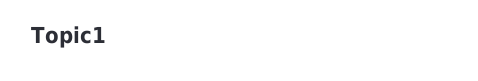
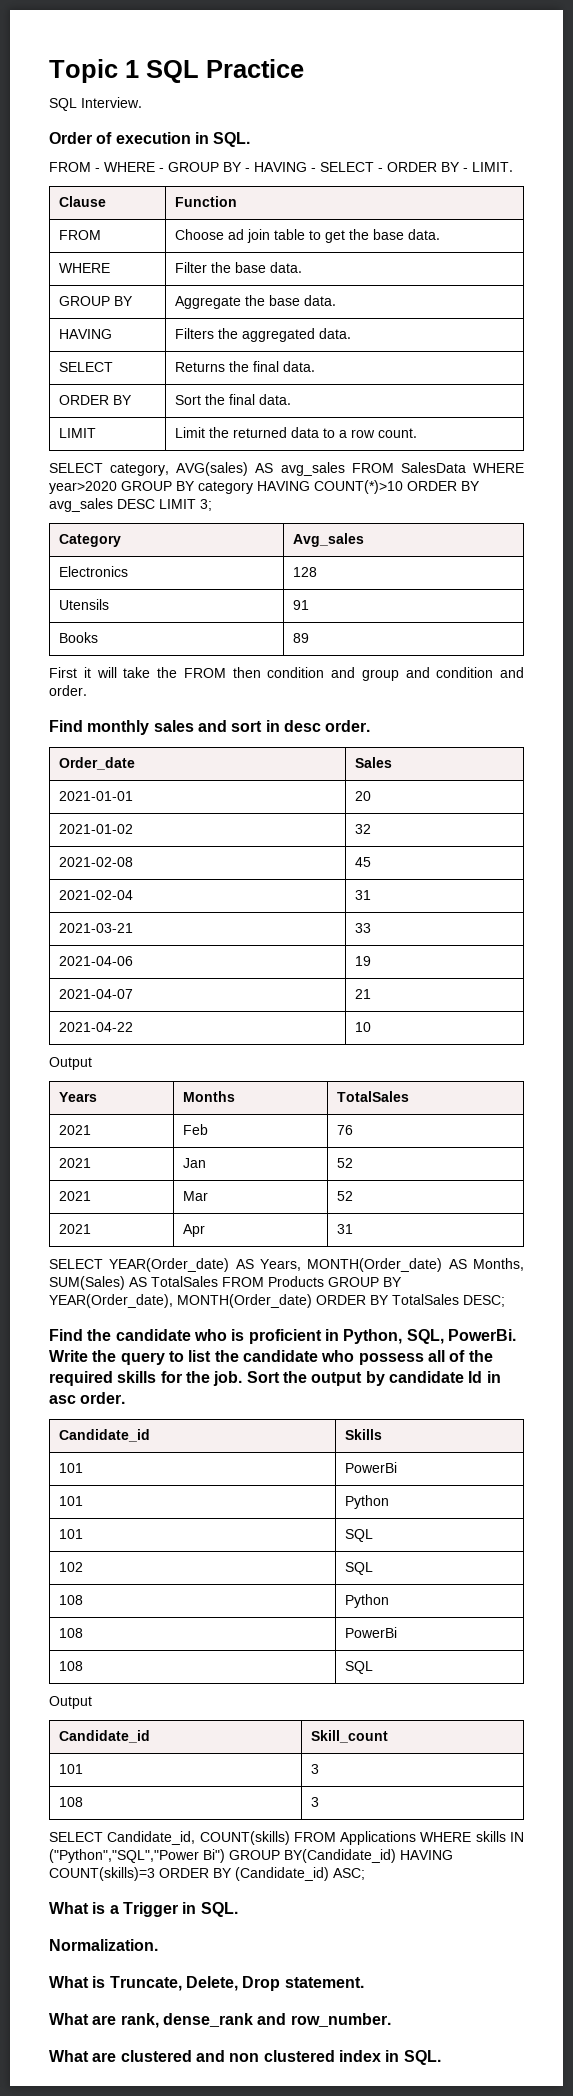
- Topic1
+ Topic 1 SQL Practice
+ SQL Interview.
+ Order of execution in SQL.
+ FROM - WHERE - GROUP BY - HAVING - SELECT - ORDER BY - LIMIT.
+ Clause | Function
+ FROM | Choose ad join table to get the base data.
+ WHERE | Filter the base data.
+ GROUP BY | Aggregate the base data.
+ HAVING | Filters the aggregated data.
+ SELECT | Returns the final data.
+ ORDER BY | Sort the final data.
+ LIMIT | Limit the returned data to a row count.
+ SELECT category, AVG(sales) AS avg_sales FROM SalesData WHERE year>2020 GROUP BY category HAVING COUNT(*)>10 ORDER BY avg_sales DESC LIMIT 3;
+ Category | Avg_sales
+ Electronics | 128
+ Utensils | 91
+ Books | 89
+ First it will take the FROM then condition and group and condition and order.
+ Find monthly sales and sort in desc order.
+ Order_date | Sales
+ 2021-01-01 | 20
+ 2021-01-02 | 32
+ 2021-02-08 | 45
+ 2021-02-04 | 31
+ 2021-03-21 | 33
+ 2021-04-06 | 19
+ 2021-04-07 | 21
+ 2021-04-22 | 10
+ Output
+ Years | Months | TotalSales
+ 2021 | Feb | 76
+ 2021 | Jan | 52
+ 2021 | Mar | 52
+ 2021 | Apr | 31
+ SELECT YEAR(Order_date) AS Years, MONTH(Order_date) AS Months, SUM(Sales) AS TotalSales FROM Products GROUP BY YEAR(Order_date), MONTH(Order_date) ORDER BY TotalSales DESC;
+ Find the candidate who is proficient in Python, SQL, PowerBi. Write the query to list the candidate who possess all of the required skills for the job. Sort the output by candidate Id in asc order.
+ Candidate_id | Skills
+ 101 | PowerBi
+ 101 | Python
+ 101 | SQL
+ 102 | SQL
+ 108 | Python
+ 108 | PowerBi
+ 108 | SQL
+ Output
+ Candidate_id | Skill_count
+ 101 | 3
+ 108 | 3
+ SELECT Candidate_id, COUNT(skills) FROM Applications WHERE skills IN ("Python","SQL","Power Bi") GROUP BY(Candidate_id) HAVING COUNT(skills)=3 ORDER BY (Candidate_id) ASC;
+ What is a Trigger in SQL.
+ Normalization.
+ What is Truncate, Delete, Drop statement.
+ What are rank, dense_rank and row_number.
+ What are clustered and non clustered index in SQL.

